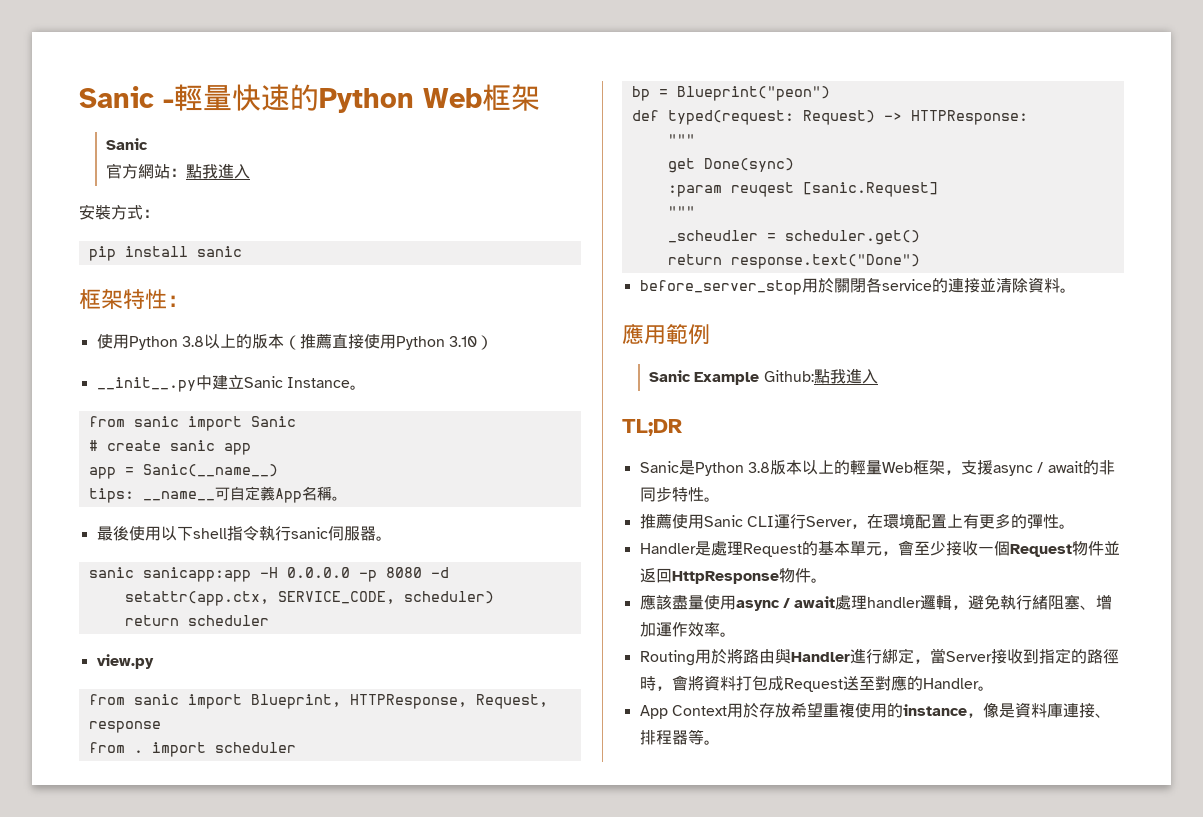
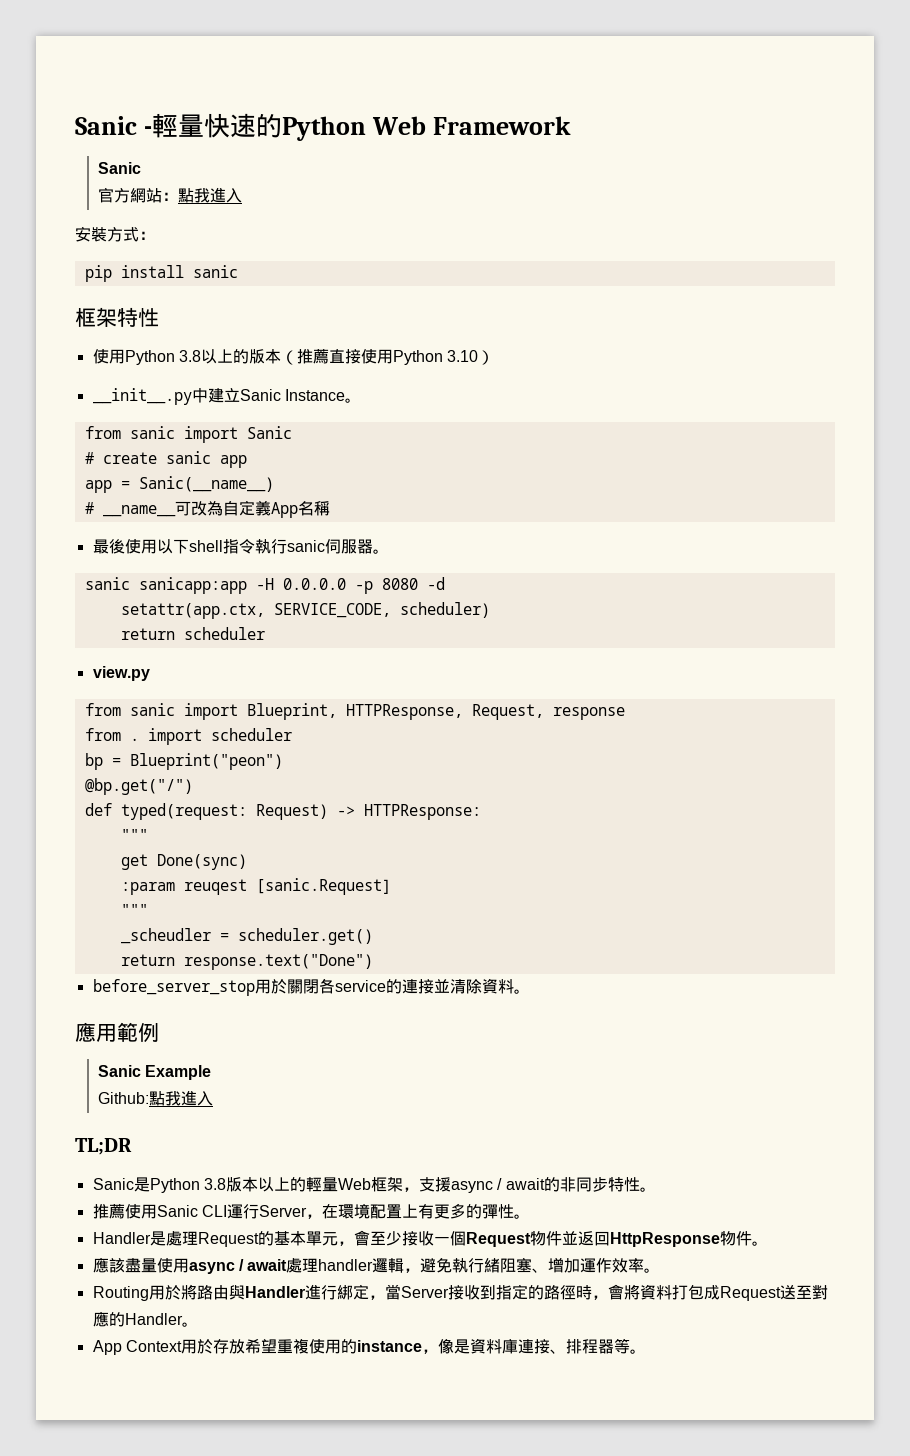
- Sanic -輕量快速的Python Web框架
+ Sanic -輕量快速的Python Web Framework
- 框架特性：
+ 框架特性
- tips: __name__可自定義App名稱。
+ # __name__可改為自定義App名稱
+ @bp.get("/")
- Sanic Example Github:點我進入
+ Sanic Example
+ Github:點我進入

